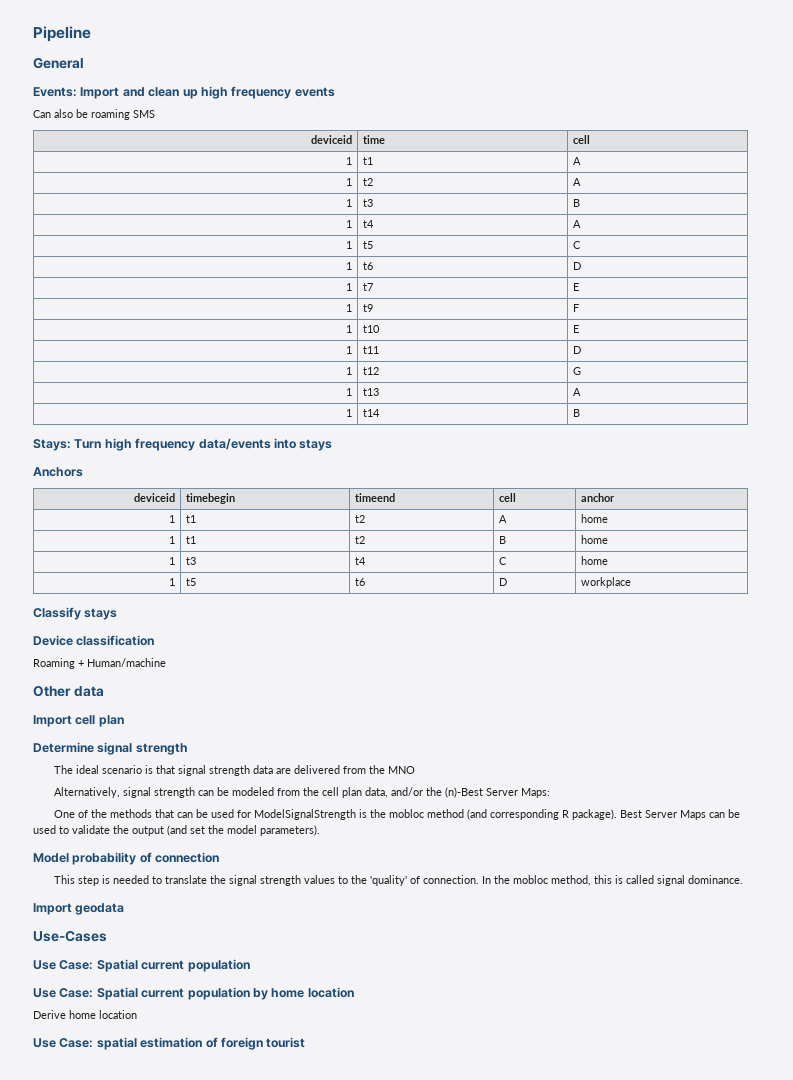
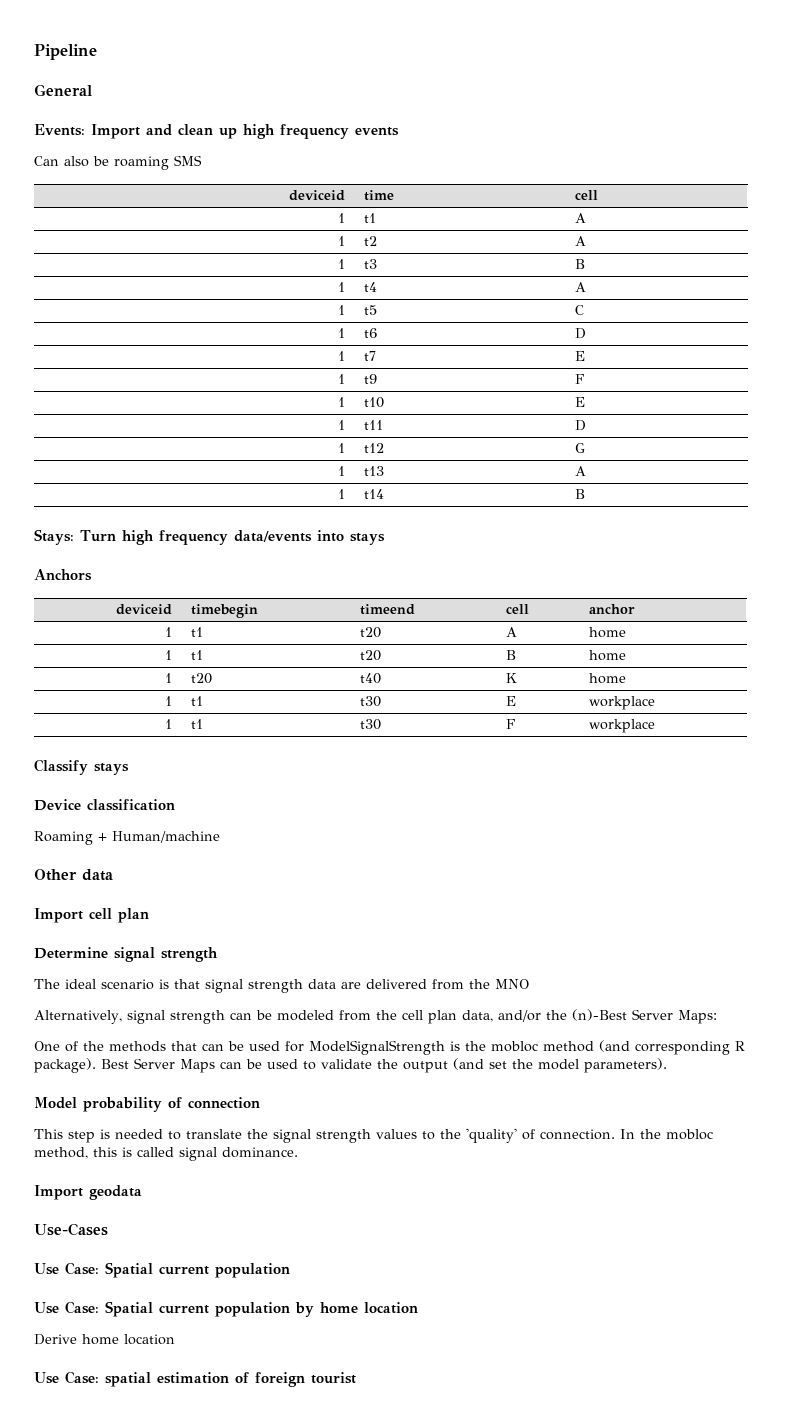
- 1 | t1 | t2 | A | home
+ 1 | t1 | t20 | A | home
- 1 | t1 | t2 | B | home
+ 1 | t1 | t20 | B | home
- 1 | t3 | t4 | C | home
- 1 | t5 | t6 | D | workplace
+ 1 | t20 | t40 | K | home
+ 1 | t1 | t30 | E | workplace
+ 1 | t1 | t30 | F | workplace

